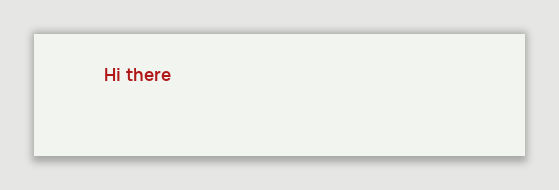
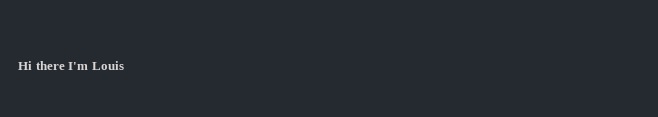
- Hi there
+ Hi there I'm Louis

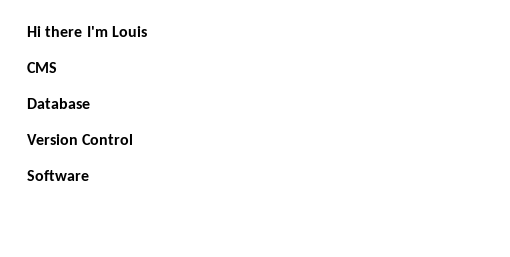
+ CMS
+ Database
+ Version Control
+ Software

